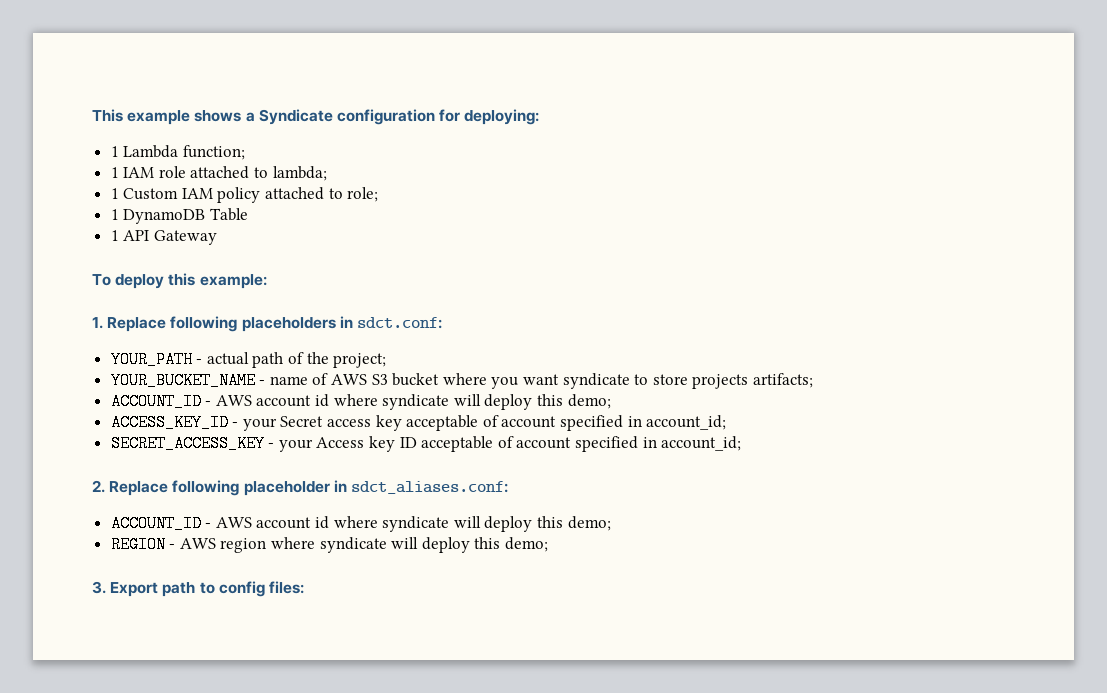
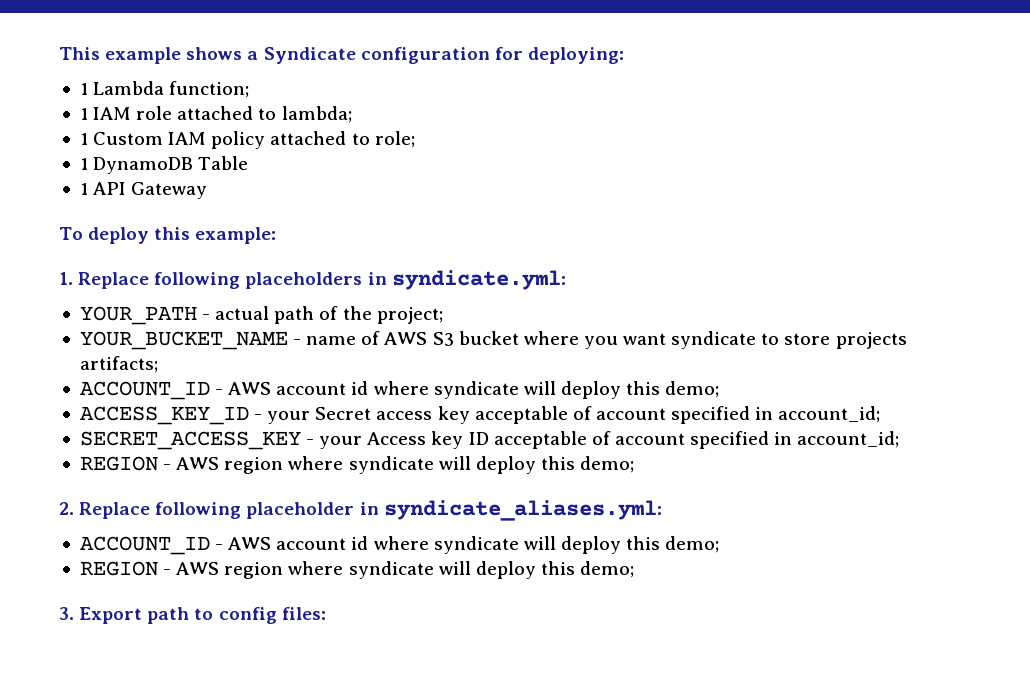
- 1. Replace following placeholders in sdct.conf:
+ 1. Replace following placeholders in syndicate.yml:
  SECRET_ACCESS_KEY - your Access key ID acceptable of account specified in account_id;
+ REGION - AWS region where syndicate will deploy this demo;
- 2. Replace following placeholder in sdct_aliases.conf:
+ 2. Replace following placeholder in syndicate_aliases.yml:

